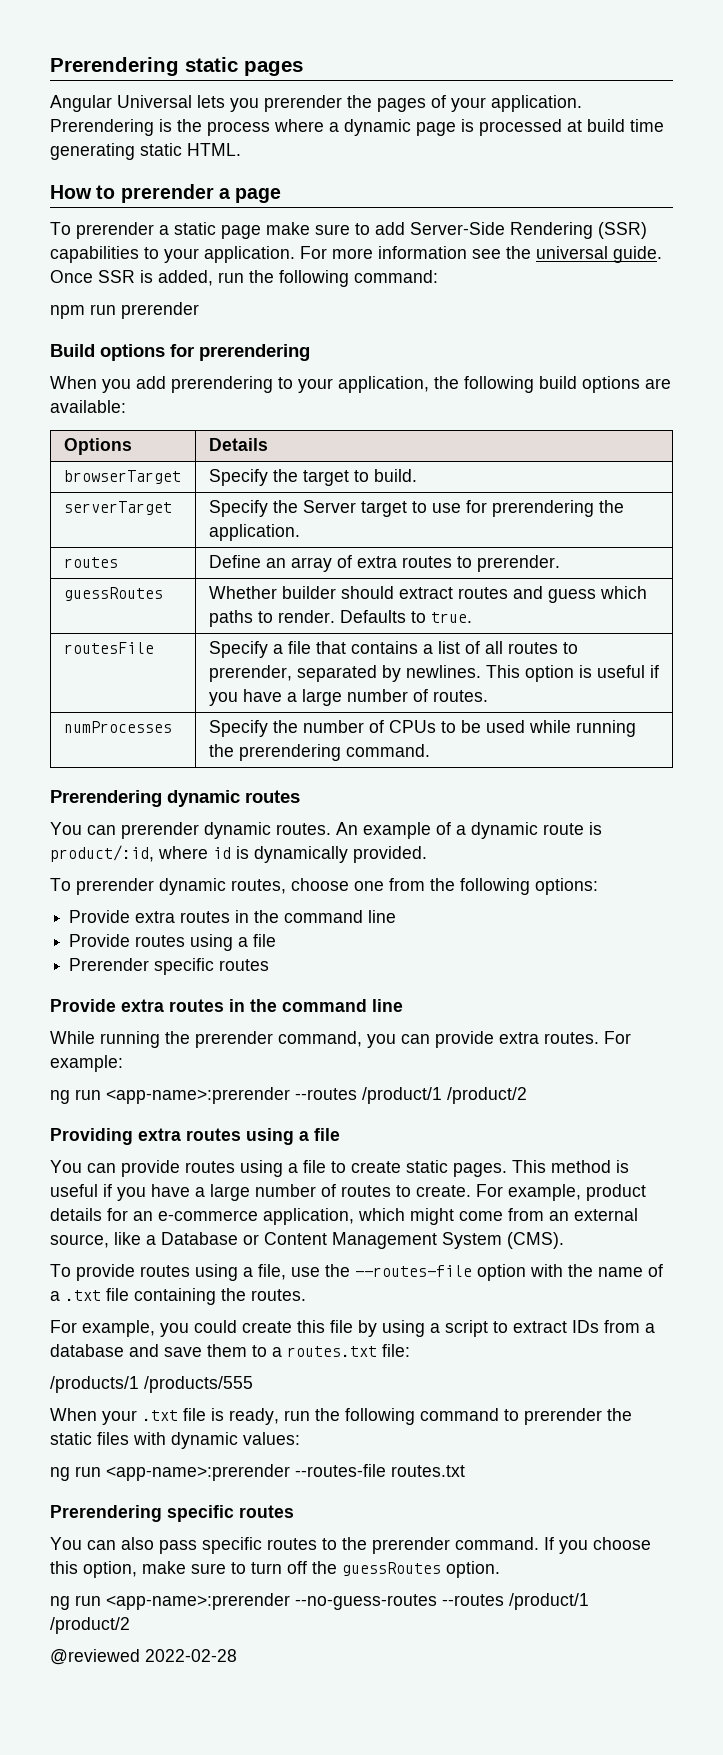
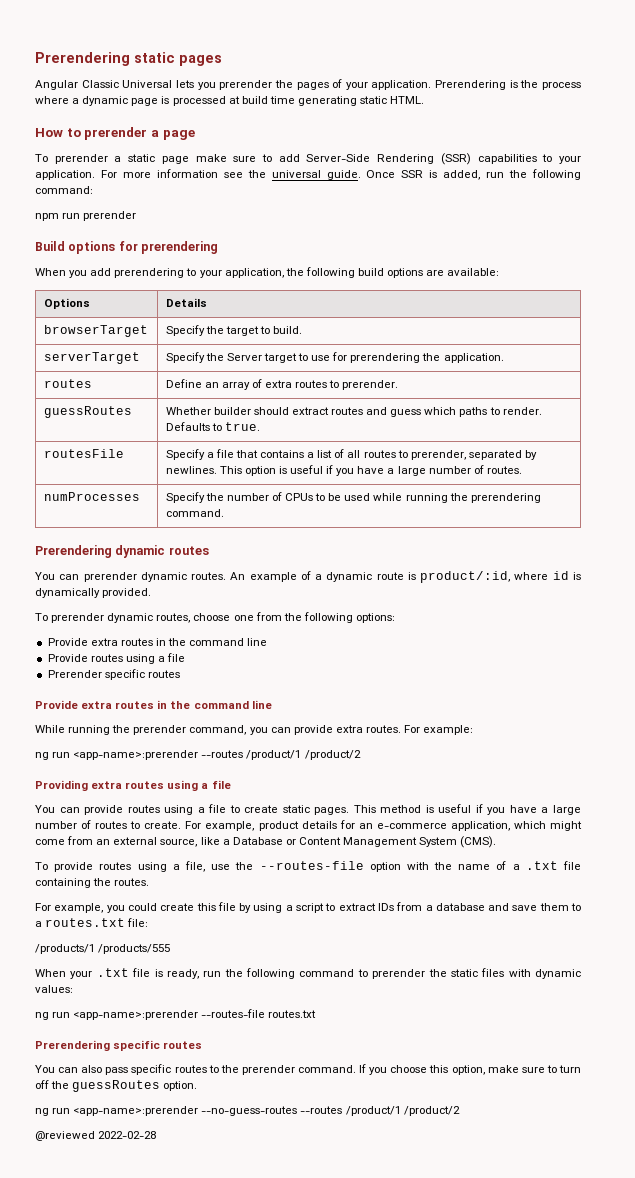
- Angular Universal lets you prerender the pages of your application.
+ Angular Classic Universal lets you prerender the pages of your application.

